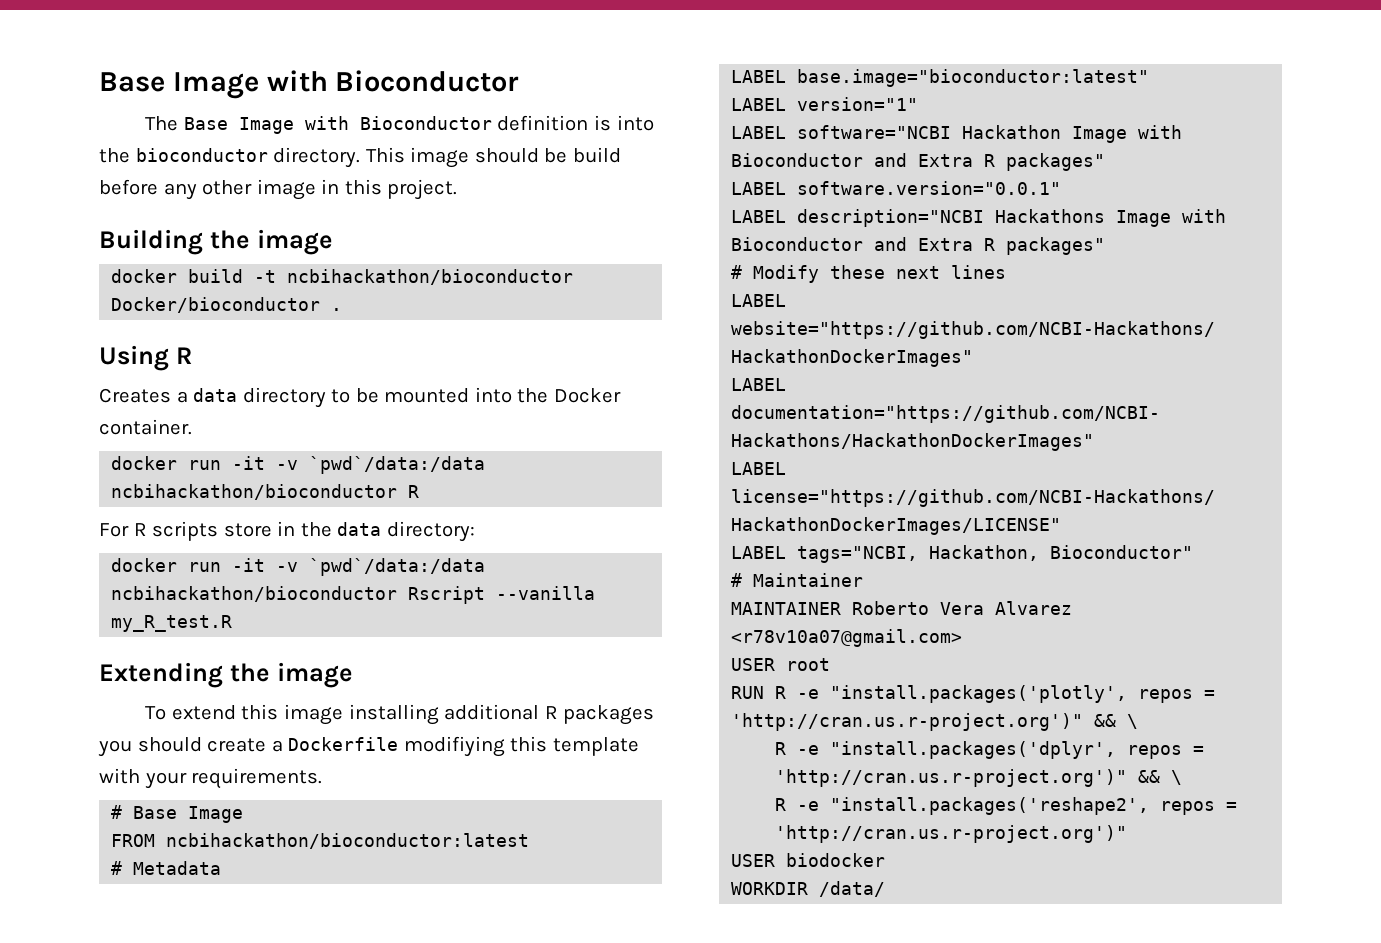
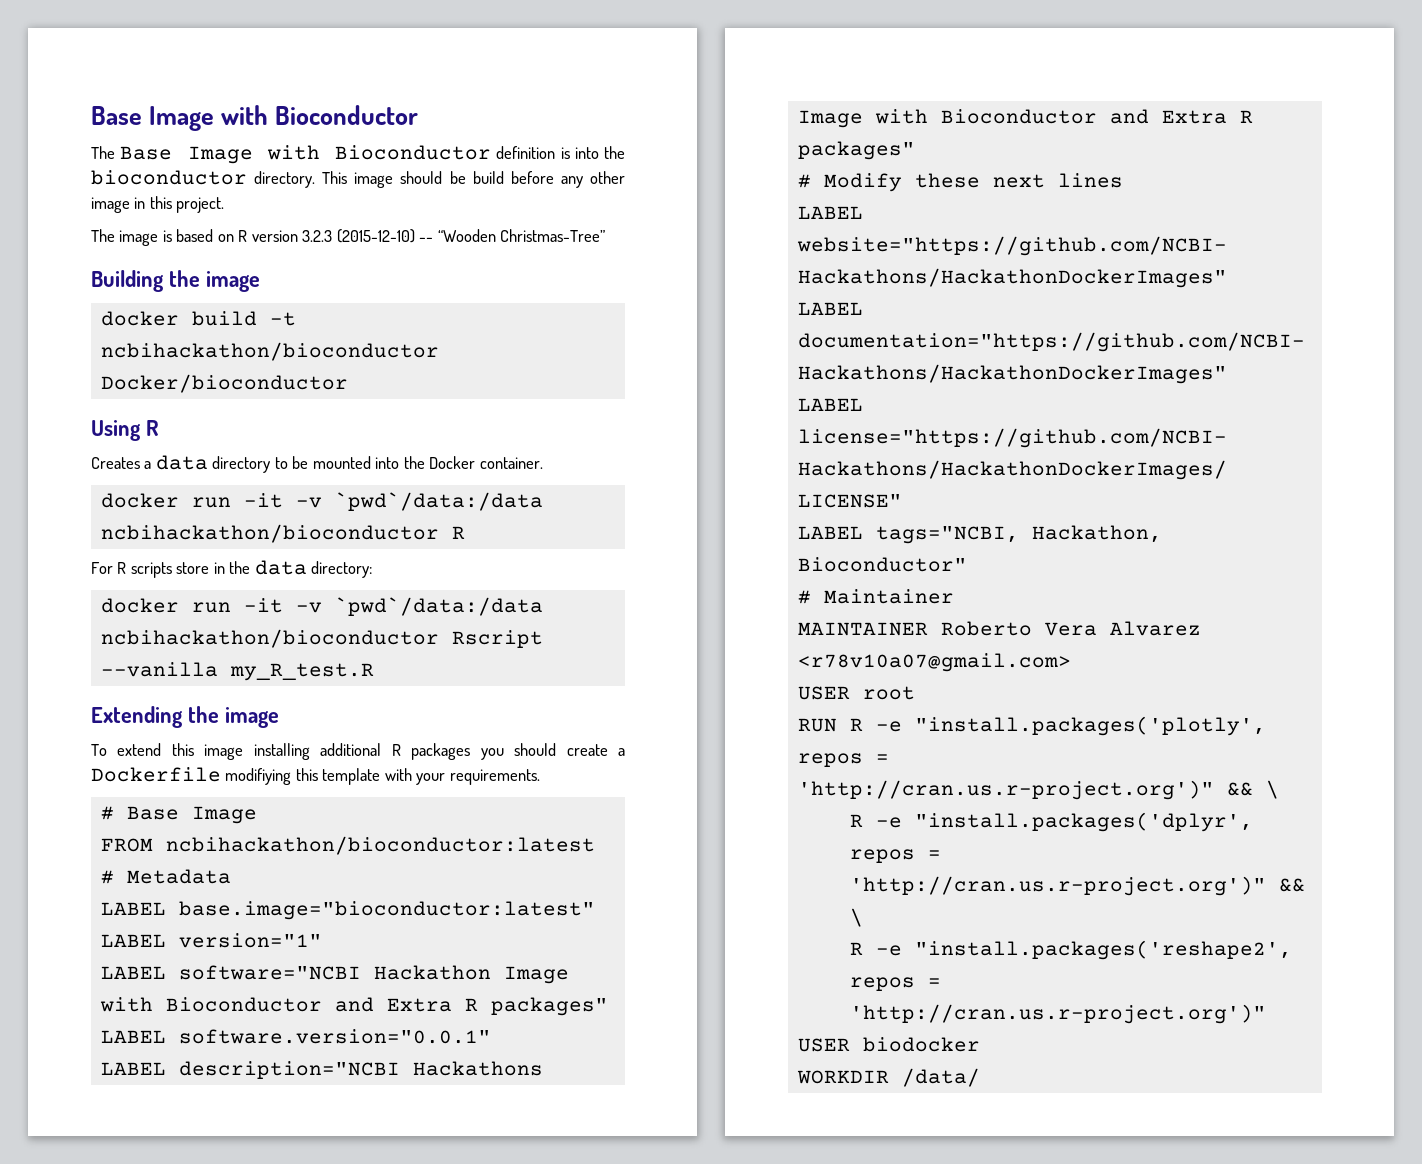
+ The image is based on R version 3.2.3 (2015-12-10) -- “Wooden Christmas-Tree”
- docker build -t ncbihackathon/bioconductor Docker/bioconductor .
+ docker build -t ncbihackathon/bioconductor Docker/bioconductor

